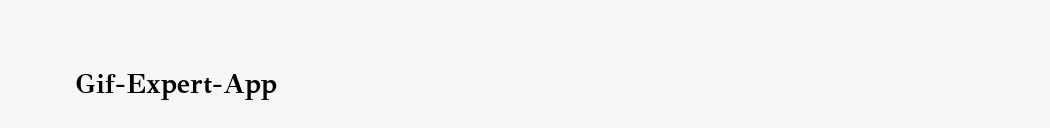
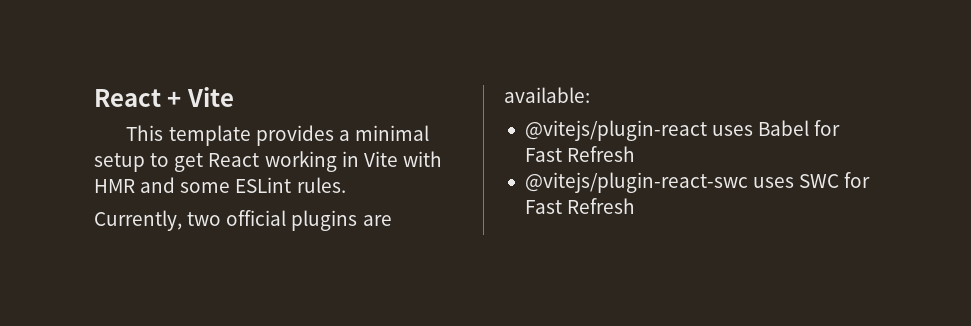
- Gif-Expert-App
+ React + Vite
+ This template provides a minimal setup to get React working in Vite with HMR and some ESLint rules.
+ Currently, two official plugins are available:
+ @vitejs/plugin-react uses Babel for Fast Refresh
+ @vitejs/plugin-react-swc uses SWC for Fast Refresh

